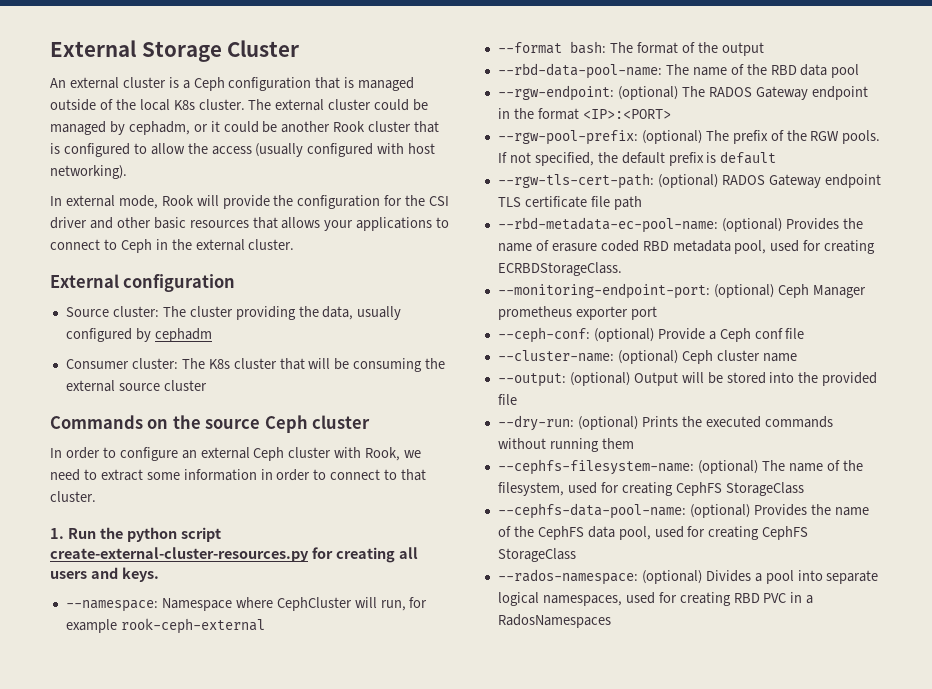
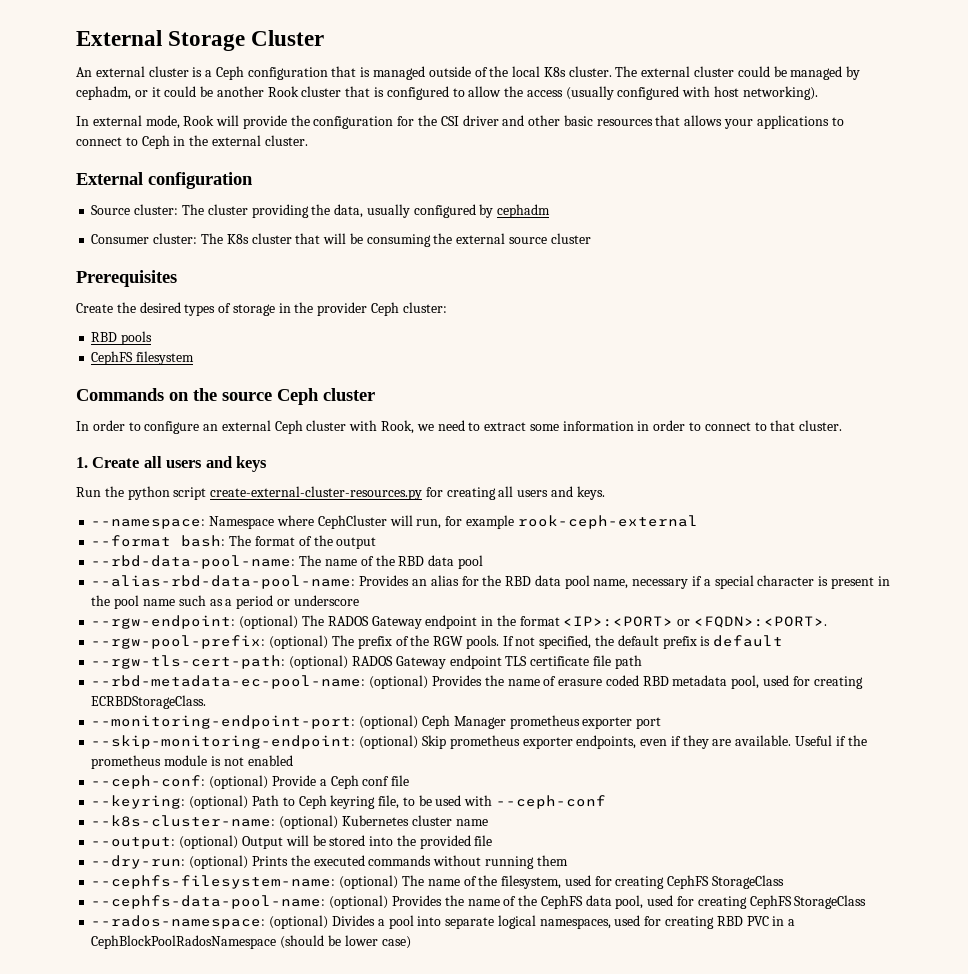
+ Prerequisites
+ Create the desired types of storage in the provider Ceph cluster:
+ RBD pools
+ CephFS filesystem
- 1. Run the python script create-external-cluster-resources.py for creating all users and keys.
+ 1. Create all users and keys
+ Run the python script create-external-cluster-resources.py for creating all users and keys.
+ --alias-rbd-data-pool-name: Provides an alias for the RBD data pool name, necessary if a special character is present in the pool name such as a period or underscore
- --rgw-endpoint: (optional) The RADOS Gateway endpoint in the format <IP>:<PORT>
+ --rgw-endpoint: (optional) The RADOS Gateway endpoint in the format <IP>:<PORT> or <FQDN>:<PORT>.
+ --skip-monitoring-endpoint: (optional) Skip prometheus exporter endpoints, even if they are available. Useful if the prometheus module is not enabled
- --cluster-name: (optional) Ceph cluster name
+ --keyring: (optional) Path to Ceph keyring file, to be used with --ceph-conf
+ --k8s-cluster-name: (optional) Kubernetes cluster name
- --rados-namespace: (optional) Divides a pool into separate logical namespaces, used for creating RBD PVC in a RadosNamespaces
+ --rados-namespace: (optional) Divides a pool into separate logical namespaces, used for creating RBD PVC in a CephBlockPoolRadosNamespace (should be lower case)

